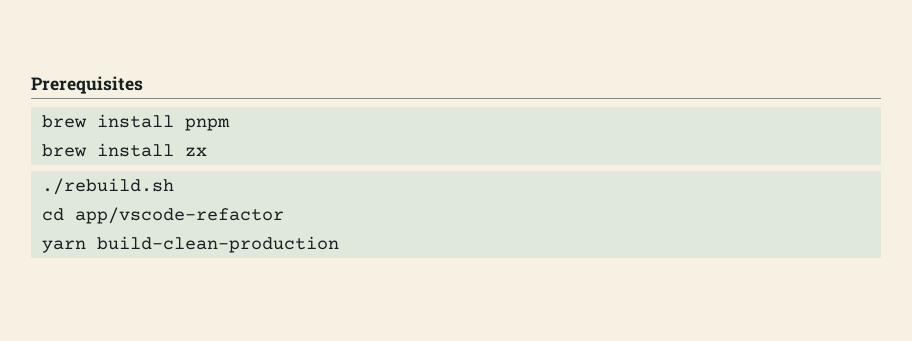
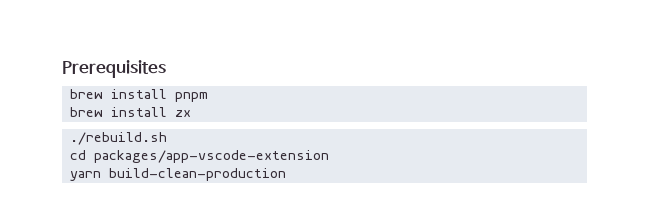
- cd app/vscode-refactor
+ cd packages/app-vscode-extension

